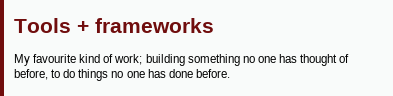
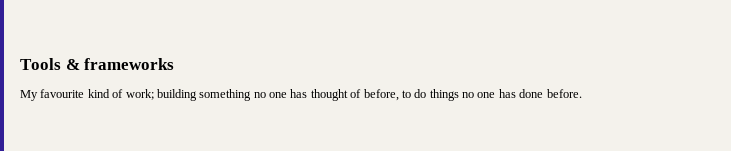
- Tools + frameworks
+ Tools & frameworks

